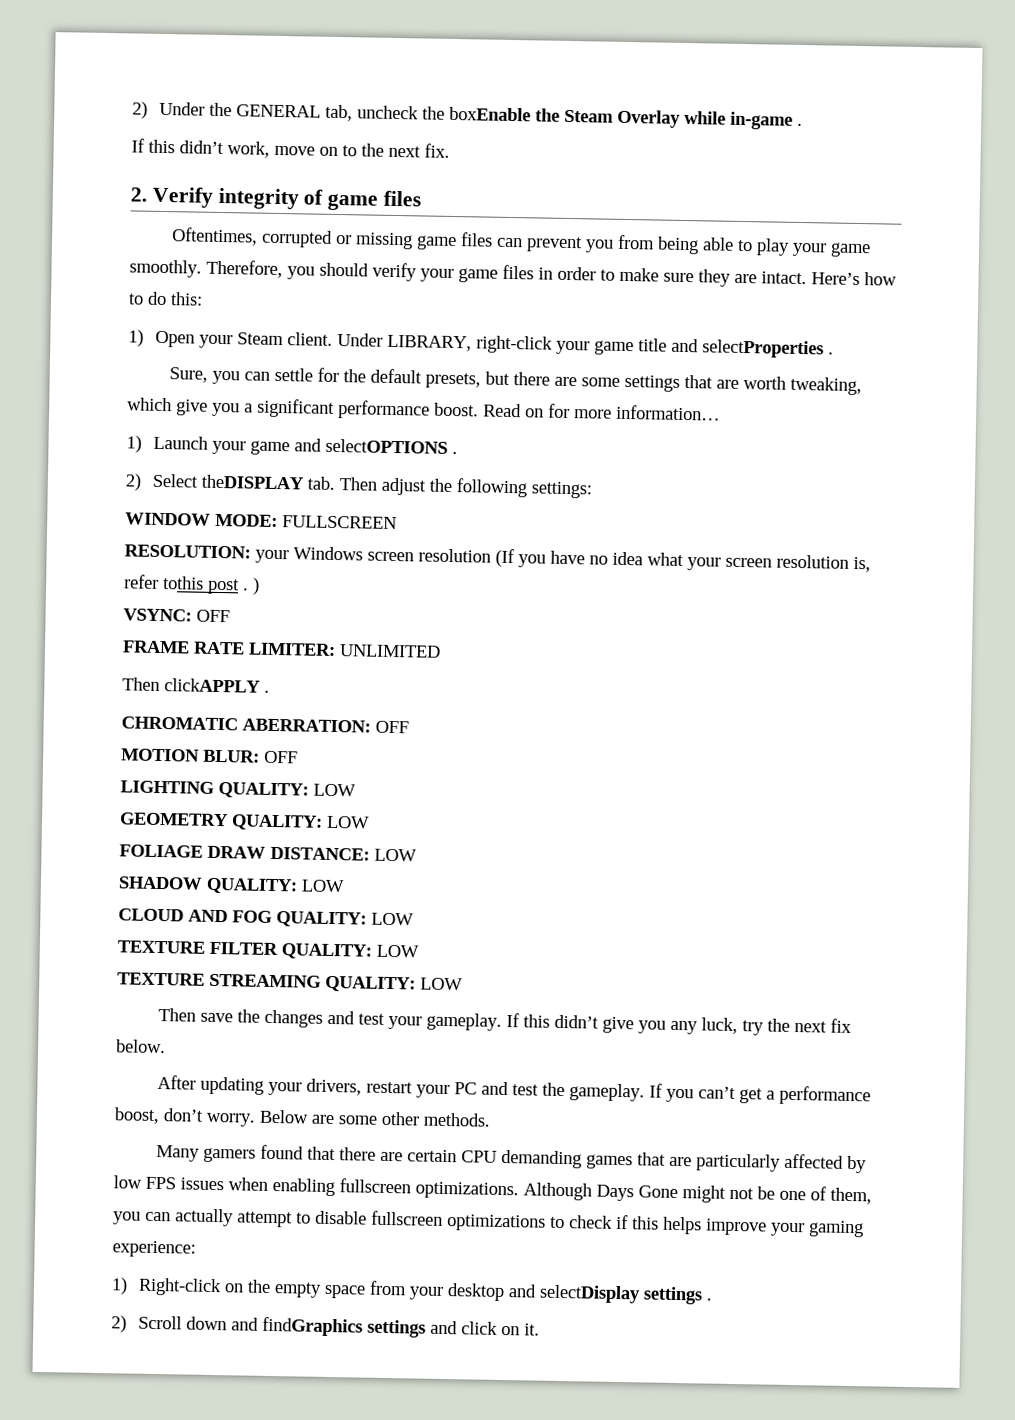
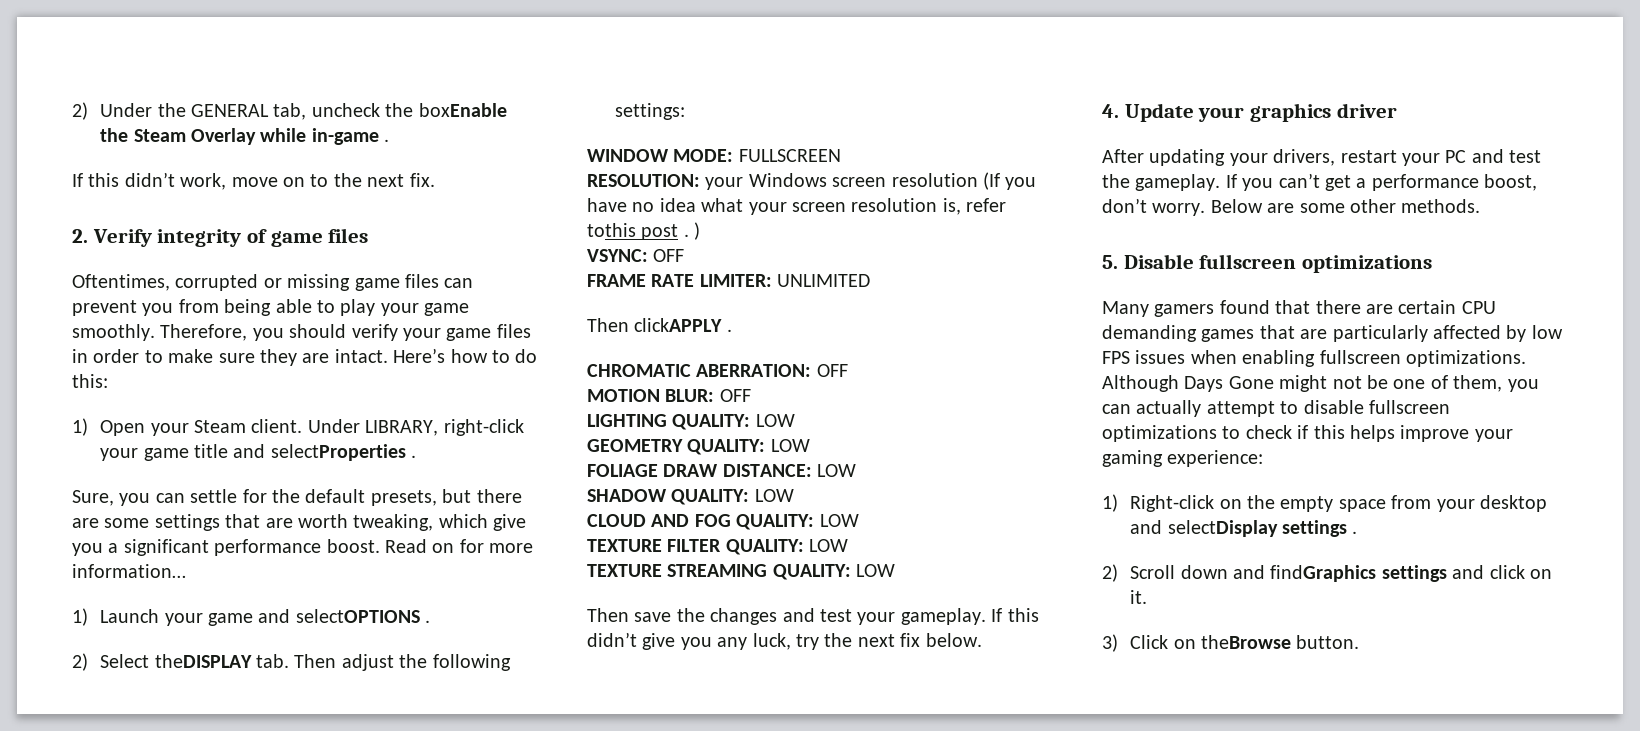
+ 4. Update your graphics driver
+ 5. Disable fullscreen optimizations
+ 3) Click on theBrowse button.

